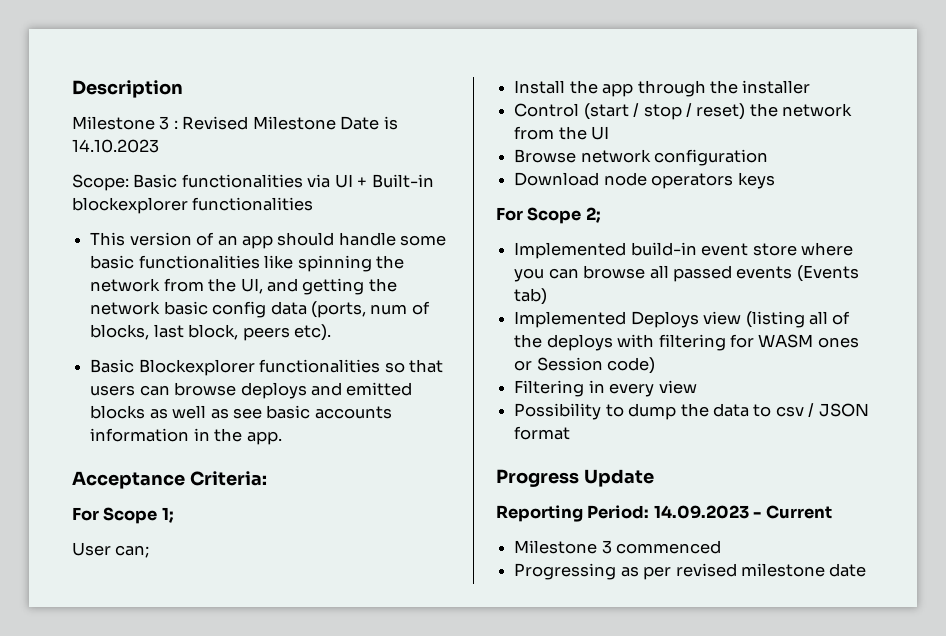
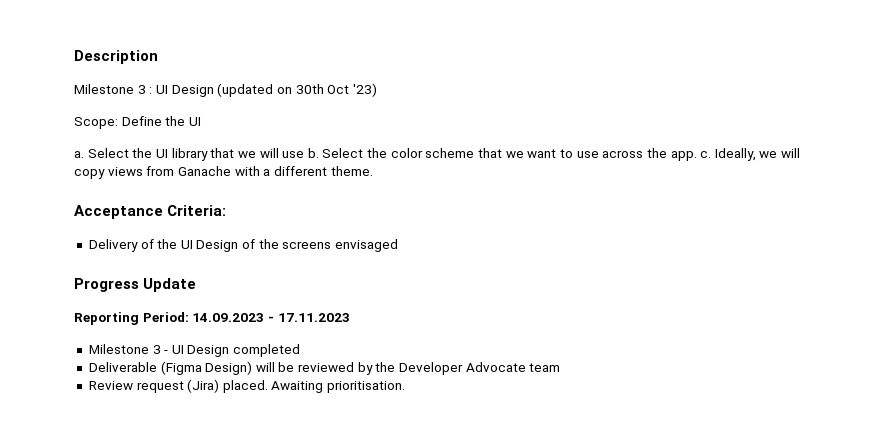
- Milestone 3 : Revised Milestone Date is 14.10.2023
- Scope: Basic functionalities via UI + Built-in blockexplorer functionalities
- This version of an app should handle some basic functionalities like spinning the network from the UI, and getting the network basic config data (ports, num of blocks, last block, peers etc).
- Basic Blockexplorer functionalities so that users can browse deploys and emitted blocks as well as see basic accounts information in the app.
+ Milestone 3 : UI Design (updated on 30th Oct '23)
+ Scope: Define the UI
+ a. Select the UI library that we will use b. Select the color scheme that we want to use across the app. c. Ideally, we will copy views from Ganache with a different theme.
  Acceptance Criteria:
- For Scope 1;
- User can;
- Install the app through the installer
- Control (start / stop / reset) the network from the UI
- Browse network configuration
- Download node operators keys
- For Scope 2;
- Implemented build-in event store where you can browse all passed events (Events tab)
- Implemented Deploys view (listing all of the deploys with filtering for WASM ones or Session code)
- Filtering in every view
- Possibility to dump the data to csv / JSON format
+ Delivery of the UI Design of the screens envisaged
- Reporting Period: 14.09.2023 - Current
- Milestone 3 commenced
- Progressing as per revised milestone date
+ Reporting Period: 14.09.2023 - 17.11.2023
+ Milestone 3 - UI Design completed
+ Deliverable (Figma Design) will be reviewed by the Developer Advocate team
+ Review request (Jira) placed. Awaiting prioritisation.

